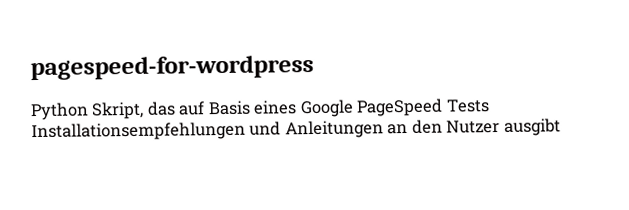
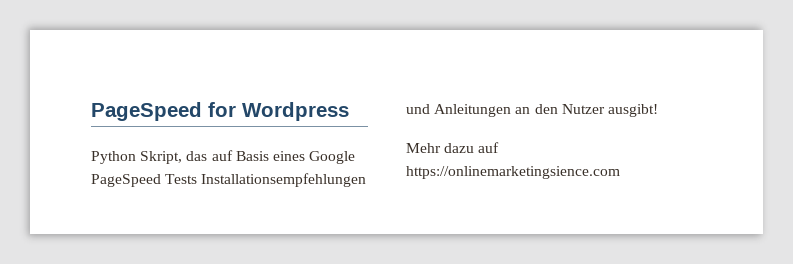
- pagespeed-for-wordpress
+ PageSpeed for Wordpress
- Python Skript, das auf Basis eines Google PageSpeed Tests Installationsempfehlungen und Anleitungen an den Nutzer ausgibt
+ Python Skript, das auf Basis eines Google PageSpeed Tests Installationsempfehlungen und Anleitungen an den Nutzer ausgibt!
+ Mehr dazu auf https://onlinemarketingsience.com

